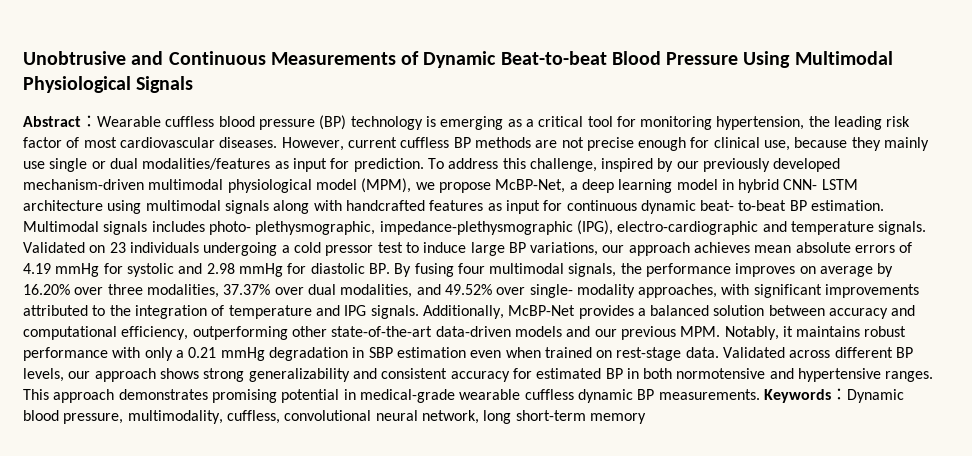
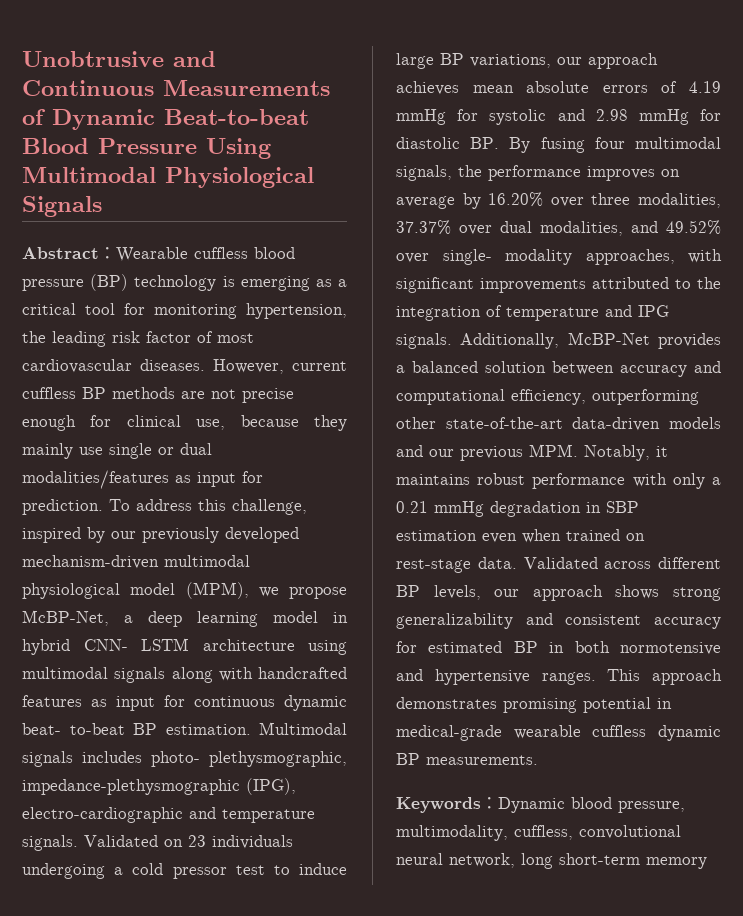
- This approach demonstrates promising potential in medical-grade wearable cuffless dynamic BP measurements. Keywords：Dynamic blood pressure, multimodality, cuffless, convolutional neural network, long short-term memory
+ This approach demonstrates promising potential in medical-grade wearable cuffless dynamic BP measurements.
+ Keywords：Dynamic blood pressure, multimodality, cuffless, convolutional neural network, long short-term memory

